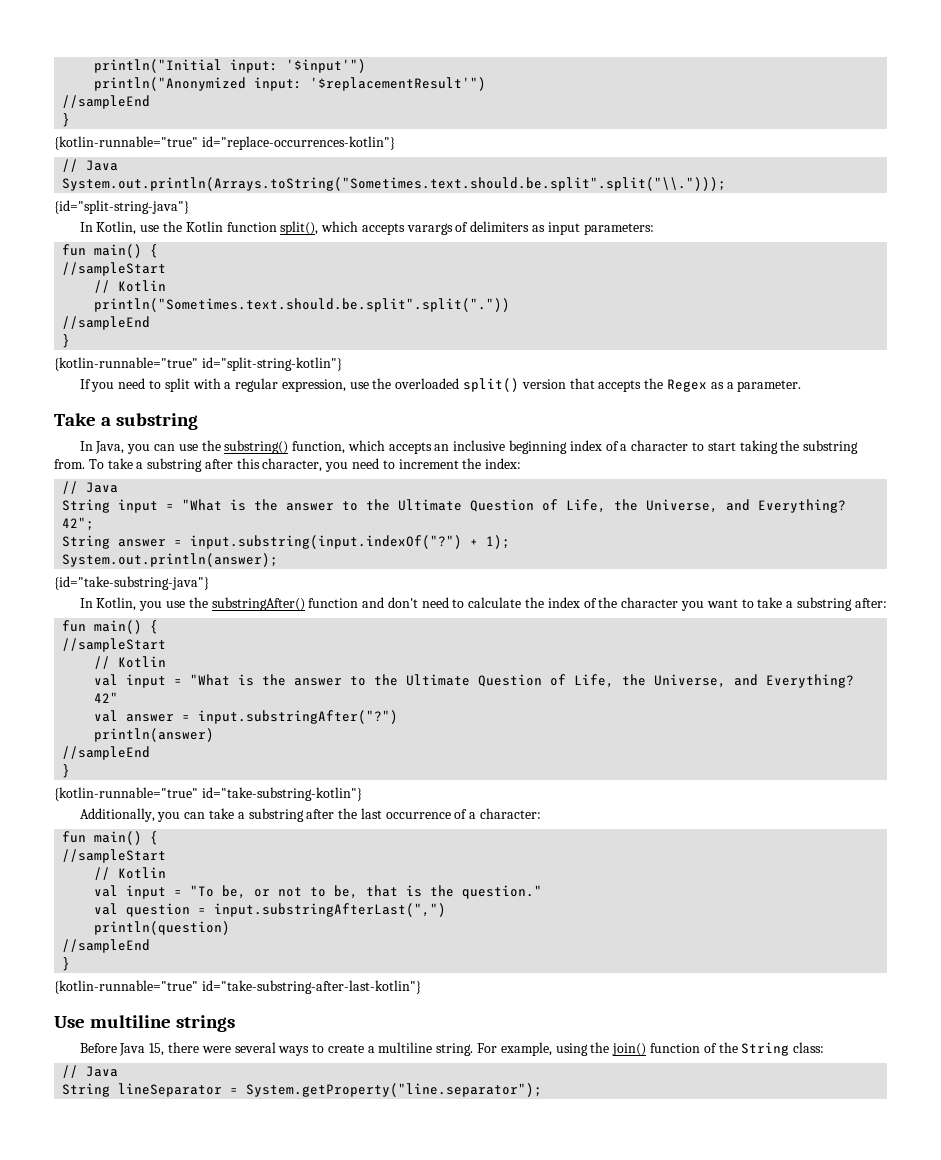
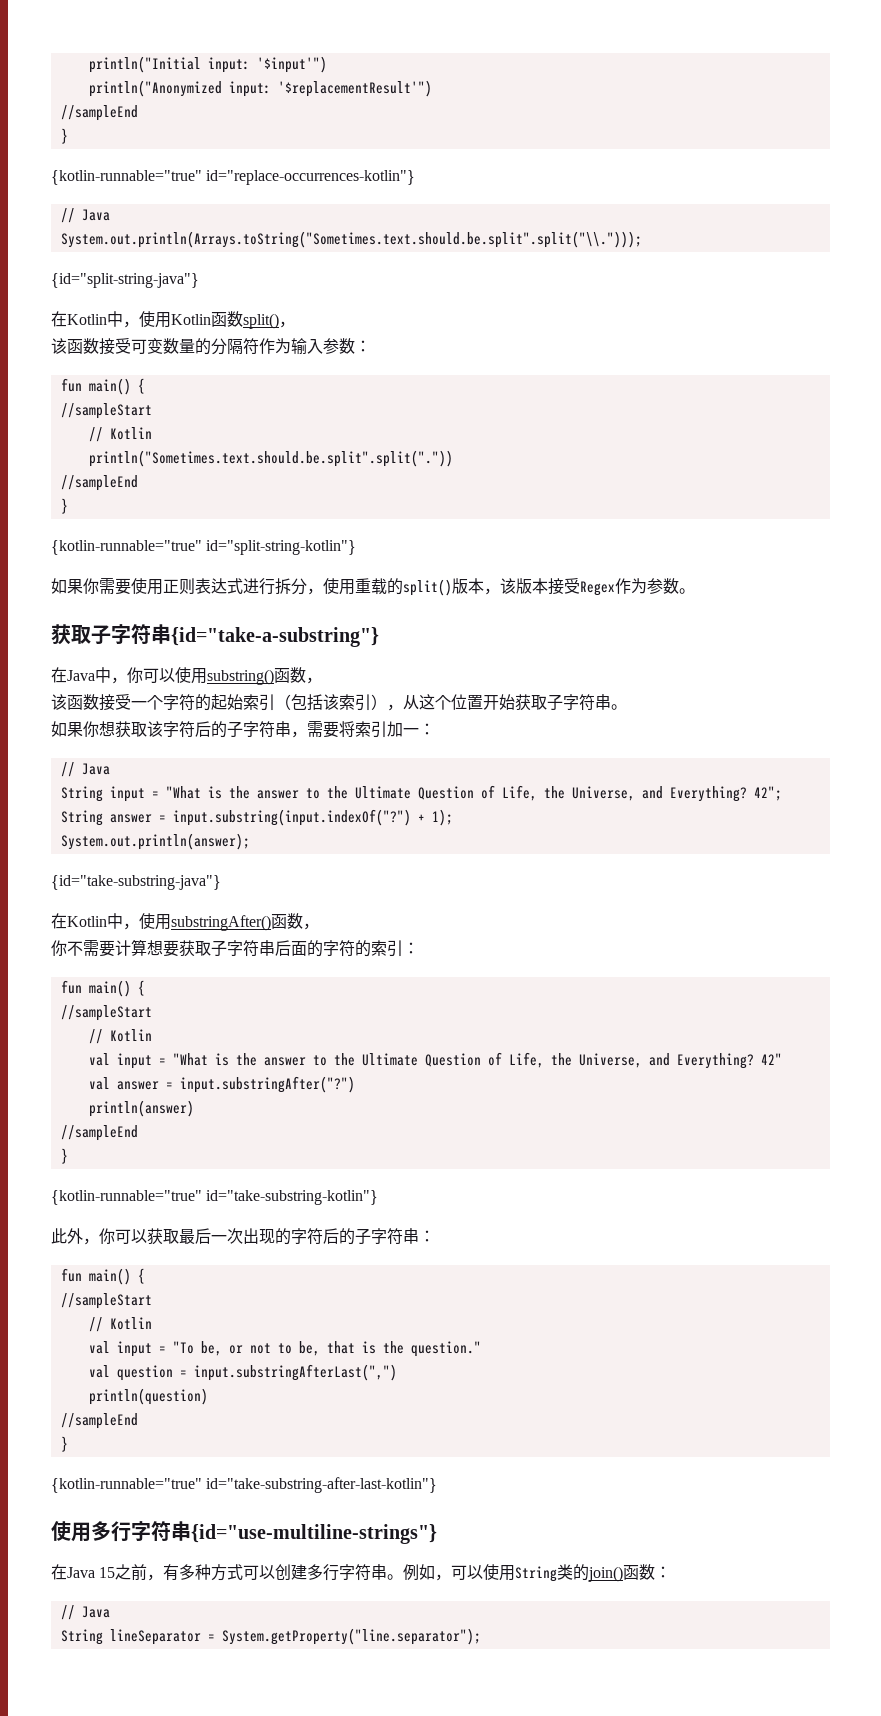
- In Kotlin, use the Kotlin function split(), which accepts varargs of delimiters as input parameters:
+ 在Kotlin中，使用Kotlin函数split()，
+ 该函数接受可变数量的分隔符作为输入参数：
- If you need to split with a regular expression, use the overloaded split() version that accepts the Regex as a parameter.
- Take a substring
- In Java, you can use the substring() function, which accepts an inclusive beginning index of a character to start taking the substring from. To take a substring after this character, you need to increment the index:
+ 如果你需要使用正则表达式进行拆分，使用重载的split()版本，该版本接受Regex作为参数。
+ 获取子字符串{id="take-a-substring"}
+ 在Java中，你可以使用substring()函数，
+ 该函数接受一个字符的起始索引（包括该索引），从这个位置开始获取子字符串。
+ 如果你想获取该字符后的子字符串，需要将索引加一：
- In Kotlin, you use the substringAfter() function and don't need to calculate the index of the character you want to take a substring after:
+ 在Kotlin中，使用substringAfter()函数，
+ 你不需要计算想要获取子字符串后面的字符的索引：
- Additionally, you can take a substring after the last occurrence of a character:
+ 此外，你可以获取最后一次出现的字符后的子字符串：
- Use multiline strings
- Before Java 15, there were several ways to create a multiline string. For example, using the join() function of the String class:
+ 使用多行字符串{id="use-multiline-strings"}
+ 在Java 15之前，有多种方式可以创建多行字符串。例如，可以使用String类的join()函数：

